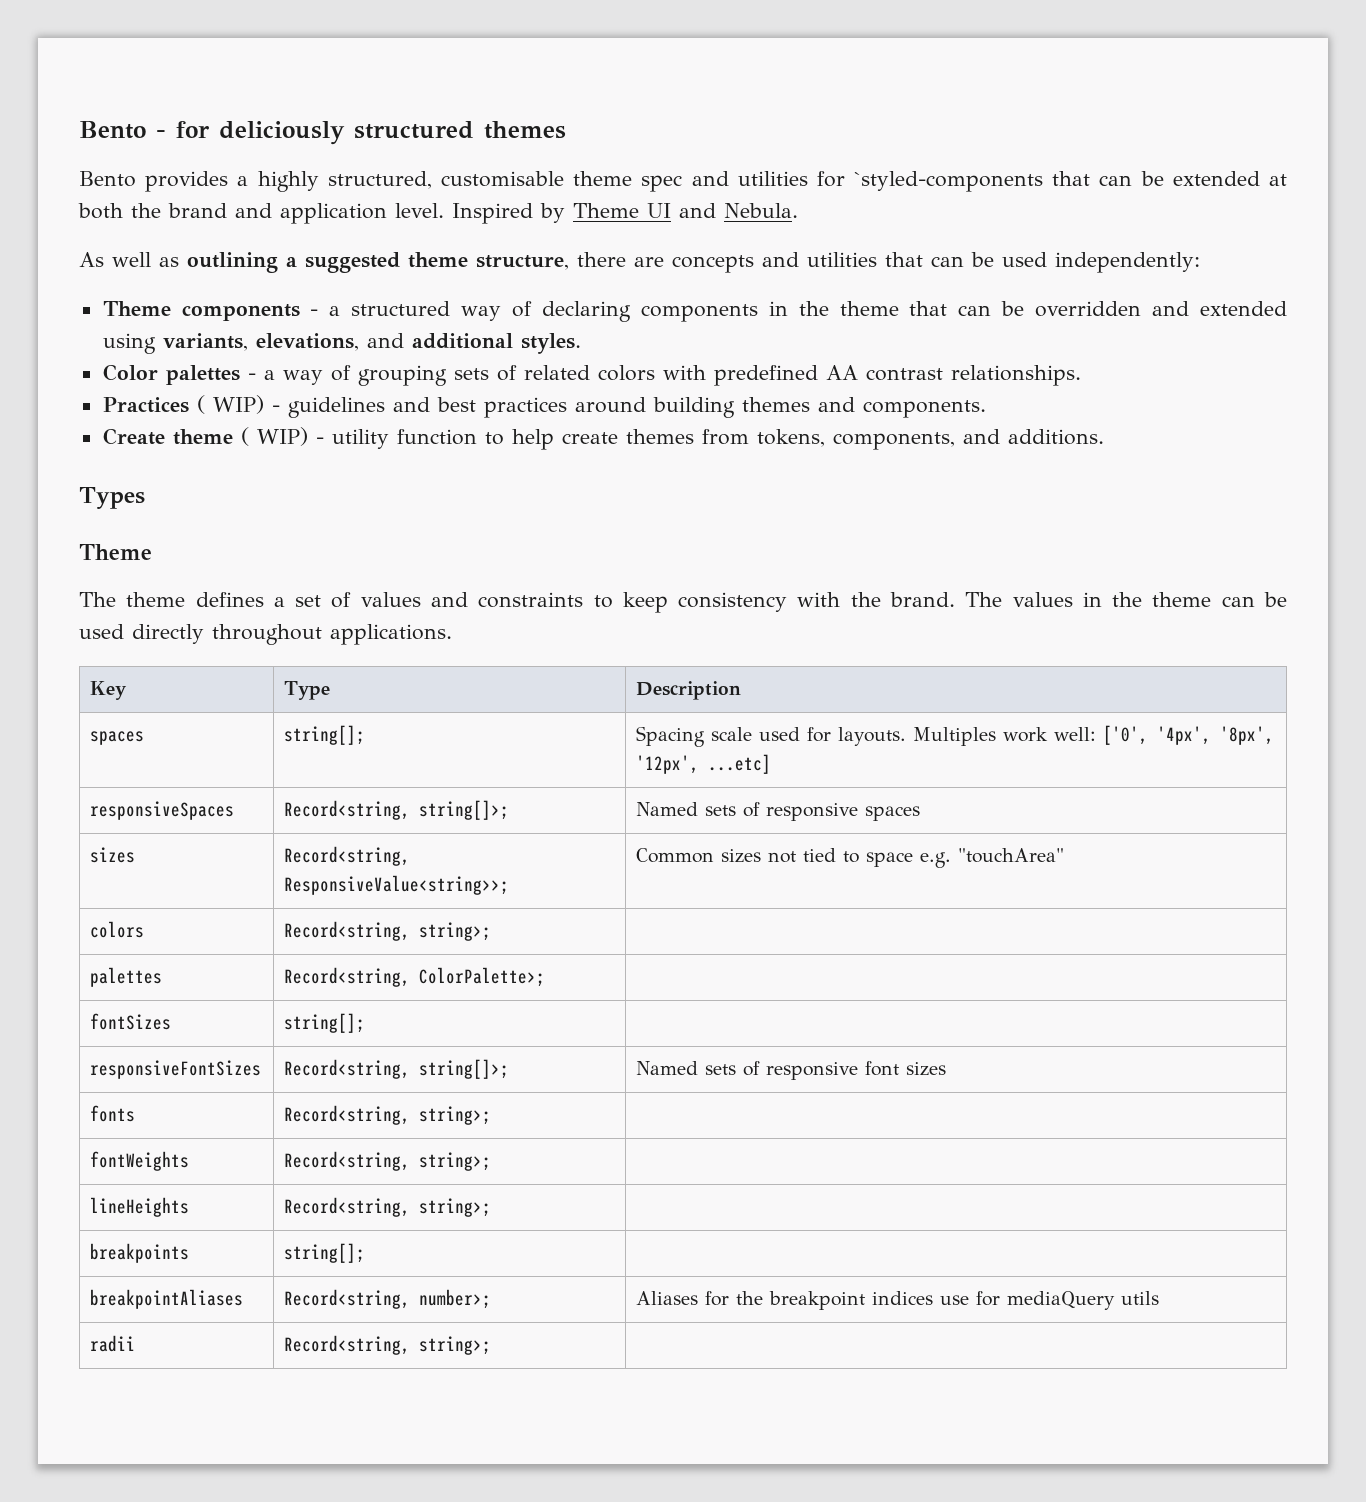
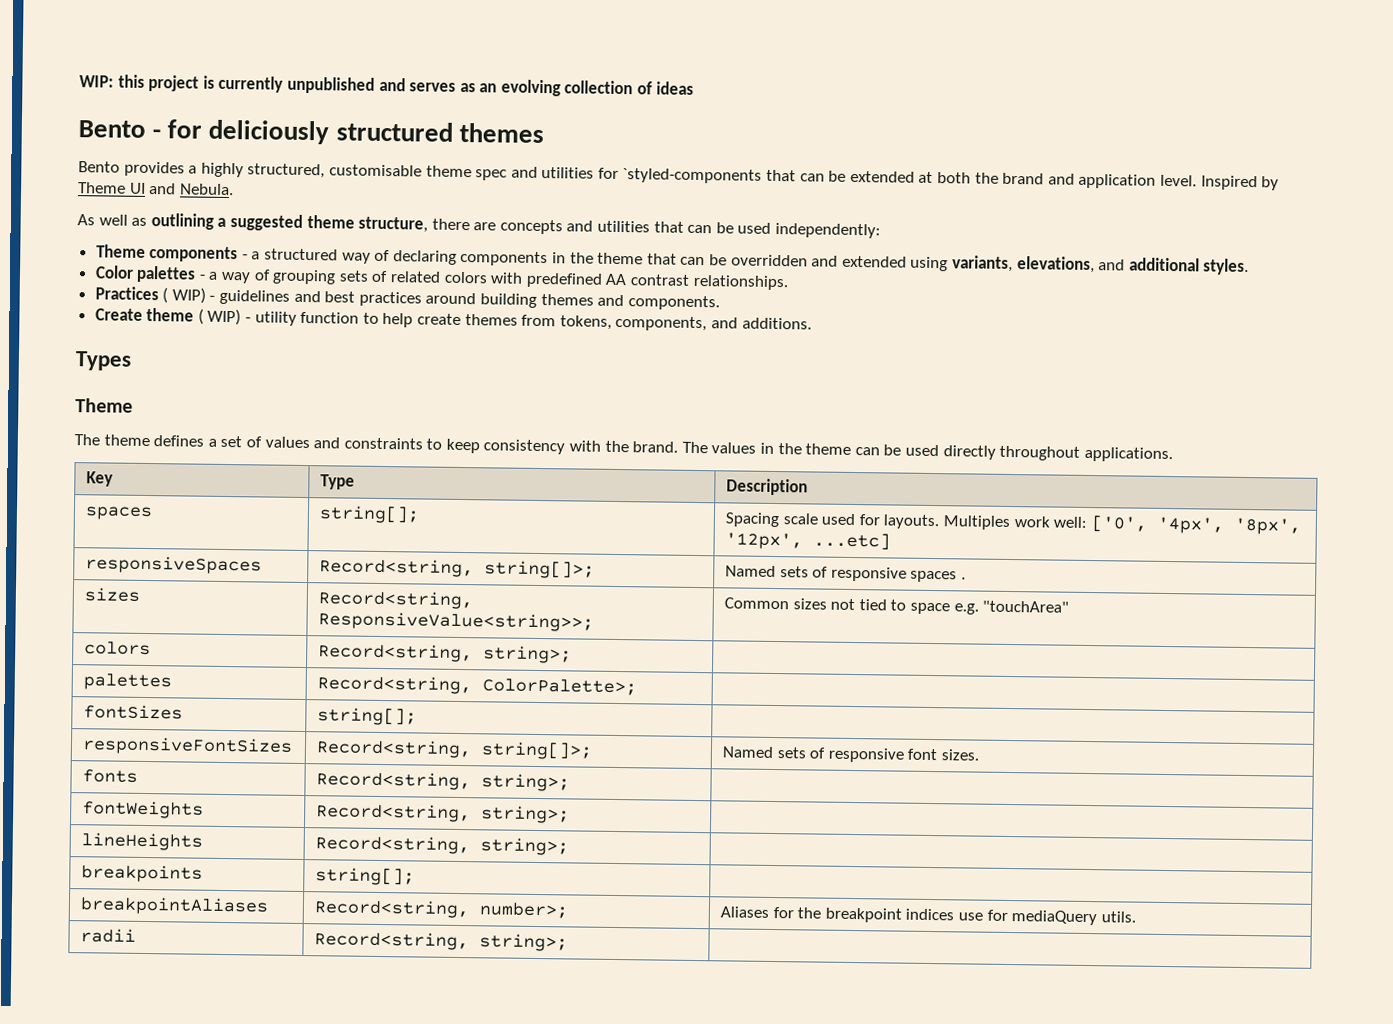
+ WIP: this project is currently unpublished and serves as an evolving collection of ideas
- responsiveSpaces | Record<string, string[]>; | Named sets of responsive spaces
+ responsiveSpaces | Record<string, string[]>; | Named sets of responsive spaces .
- responsiveFontSizes | Record<string, string[]>; | Named sets of responsive font sizes
+ responsiveFontSizes | Record<string, string[]>; | Named sets of responsive font sizes.
- breakpointAliases | Record<string, number>; | Aliases for the breakpoint indices use for mediaQuery utils
+ breakpointAliases | Record<string, number>; | Aliases for the breakpoint indices use for mediaQuery utils.

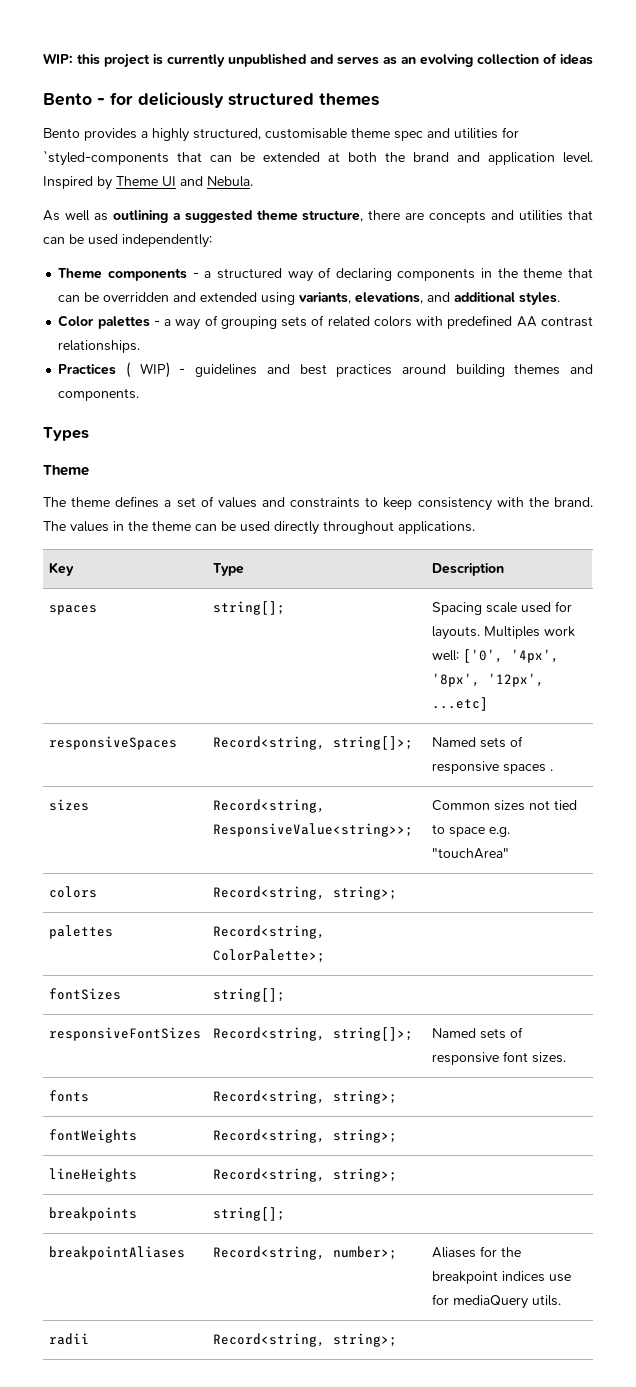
- Create theme ( WIP) - utility function to help create themes from tokens, components, and additions.

